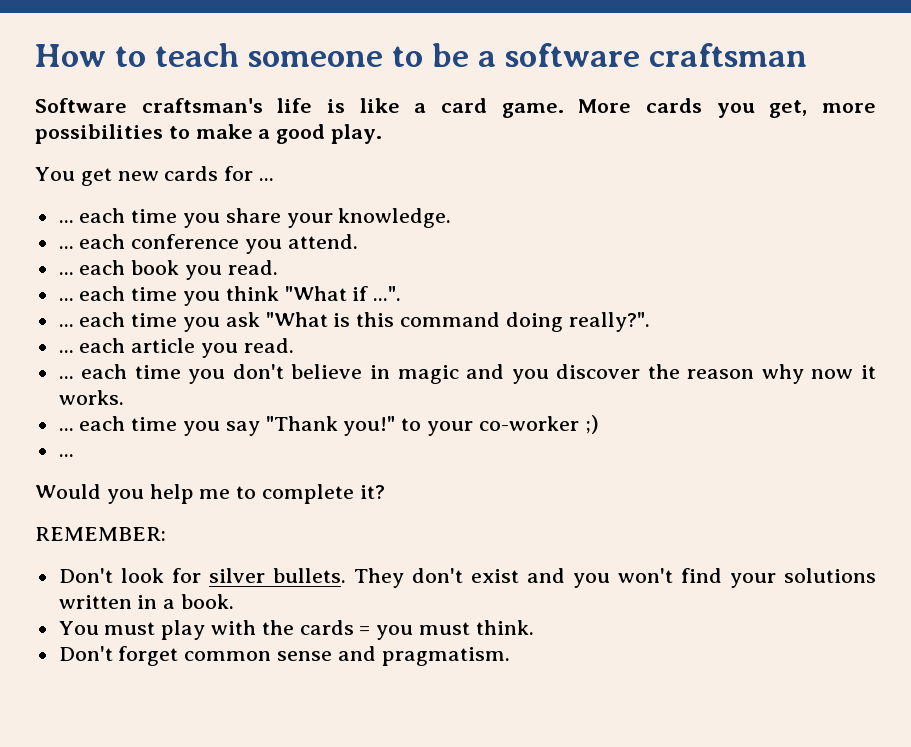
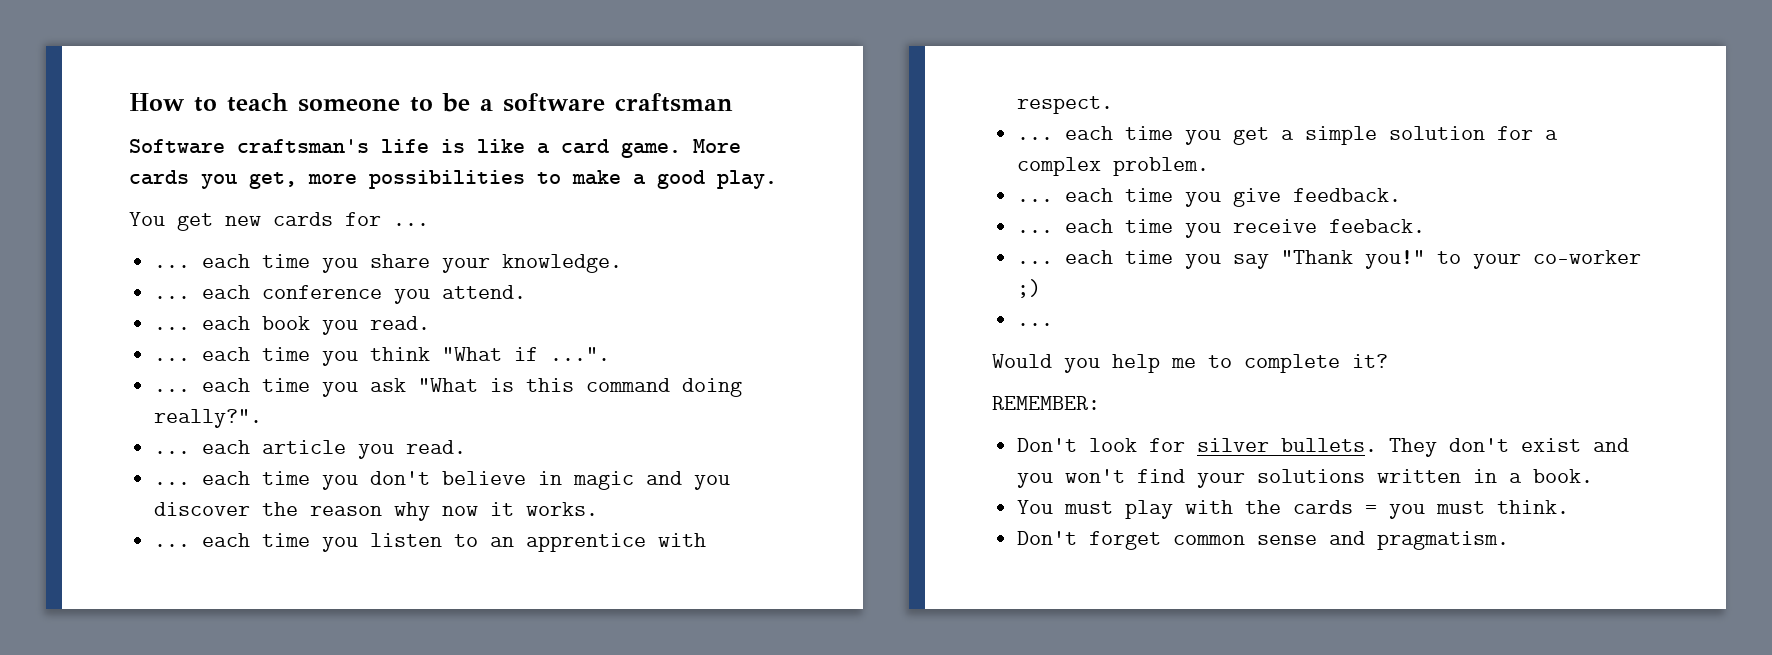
+ ... each time you listen to an apprentice with respect.
+ ... each time you get a simple solution for a complex problem.
+ ... each time you give feedback.
+ ... each time you receive feeback.

